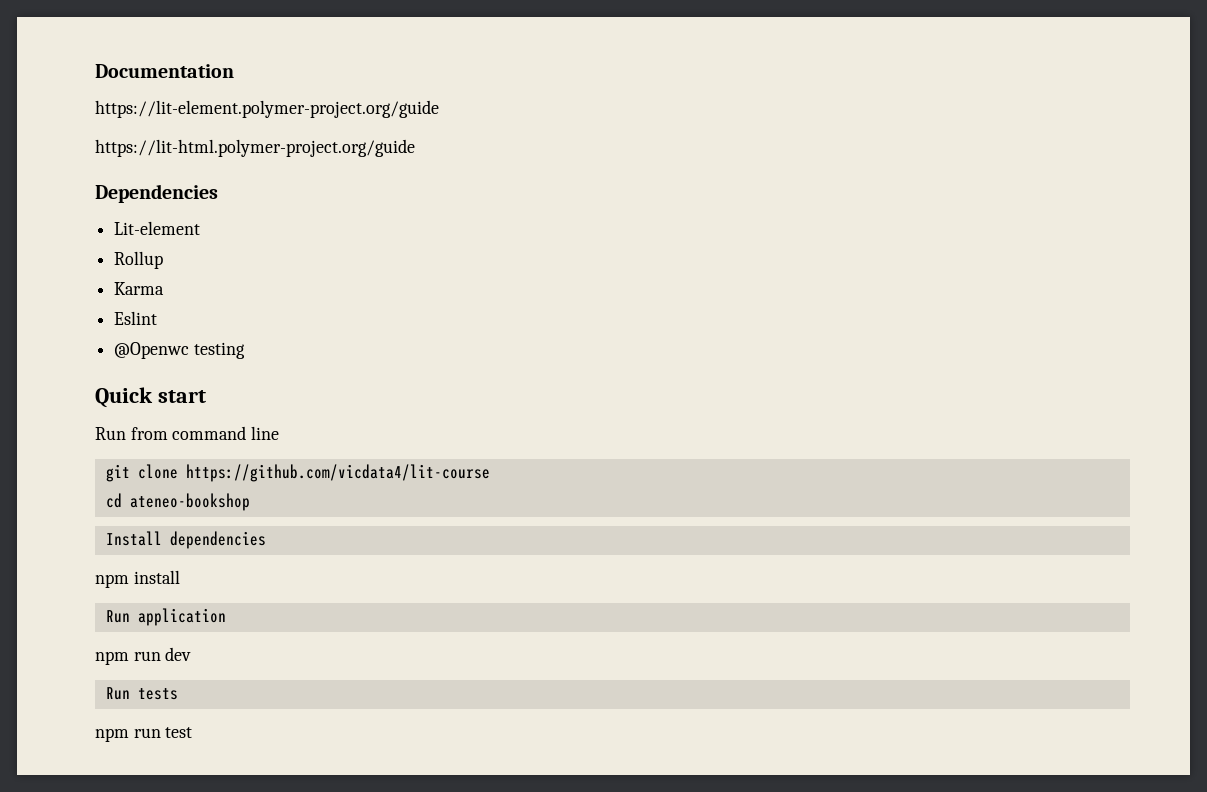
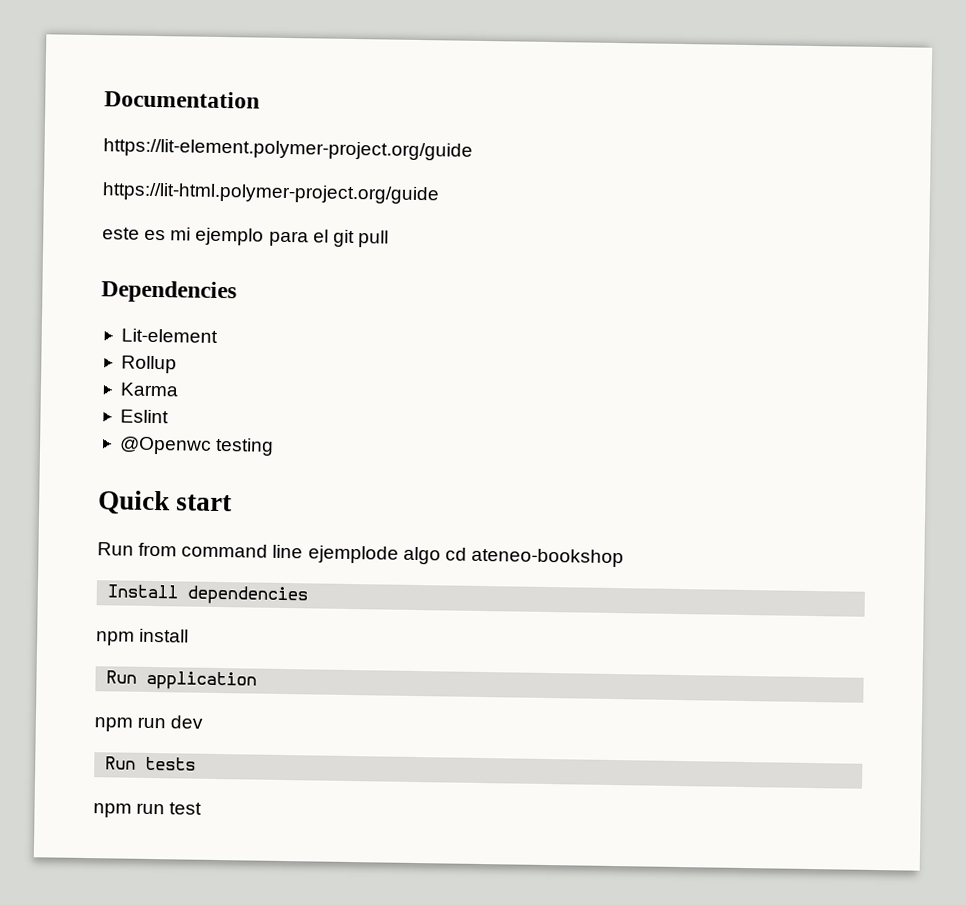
+ este es mi ejemplo para el git pull
- Run from command line
- git clone https://github.com/vicdata4/lit-course
- cd ateneo-bookshop
+ Run from command line ejemplode algo cd ateneo-bookshop

